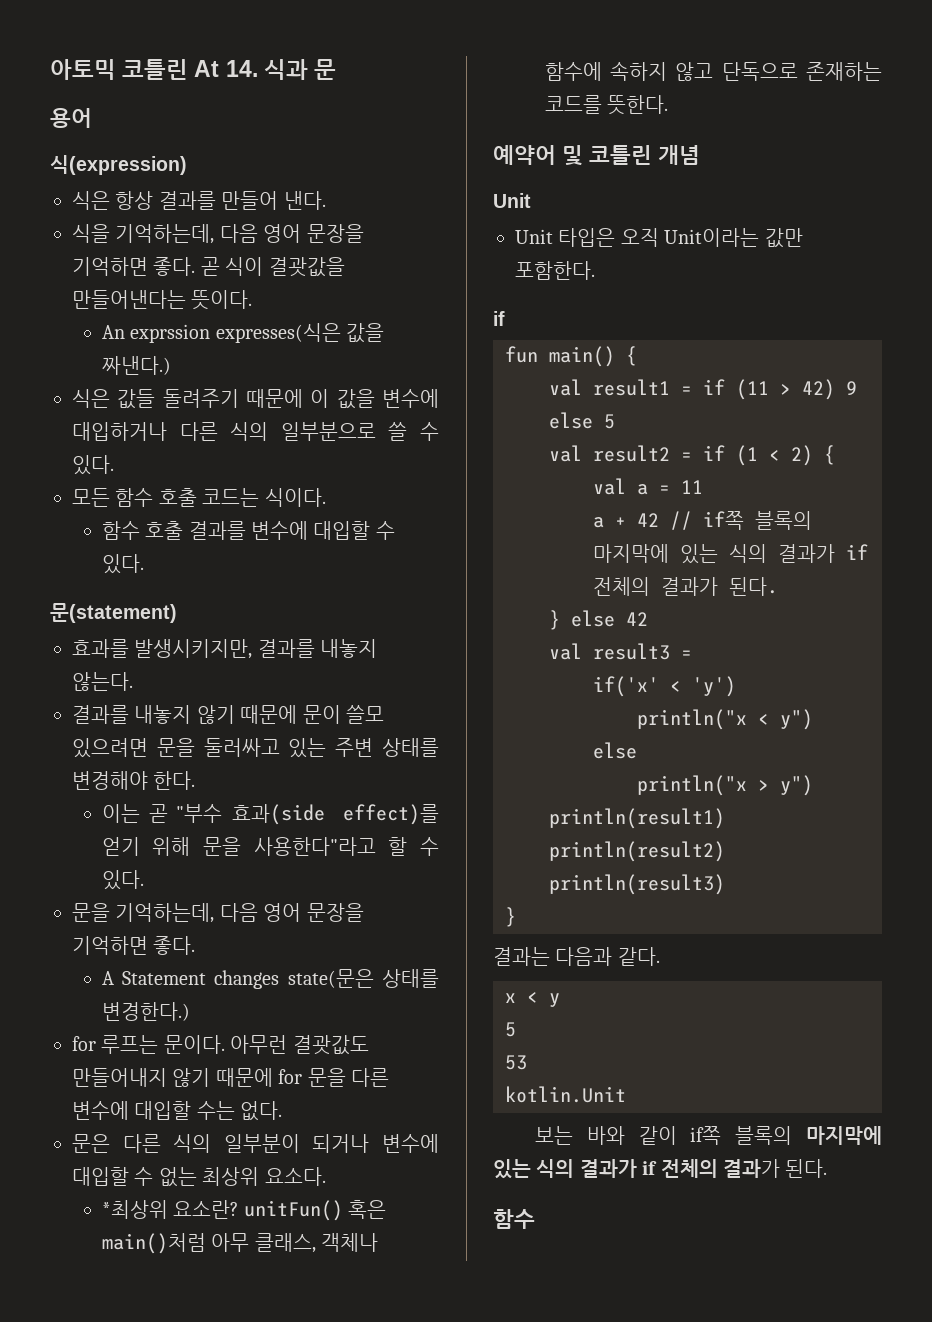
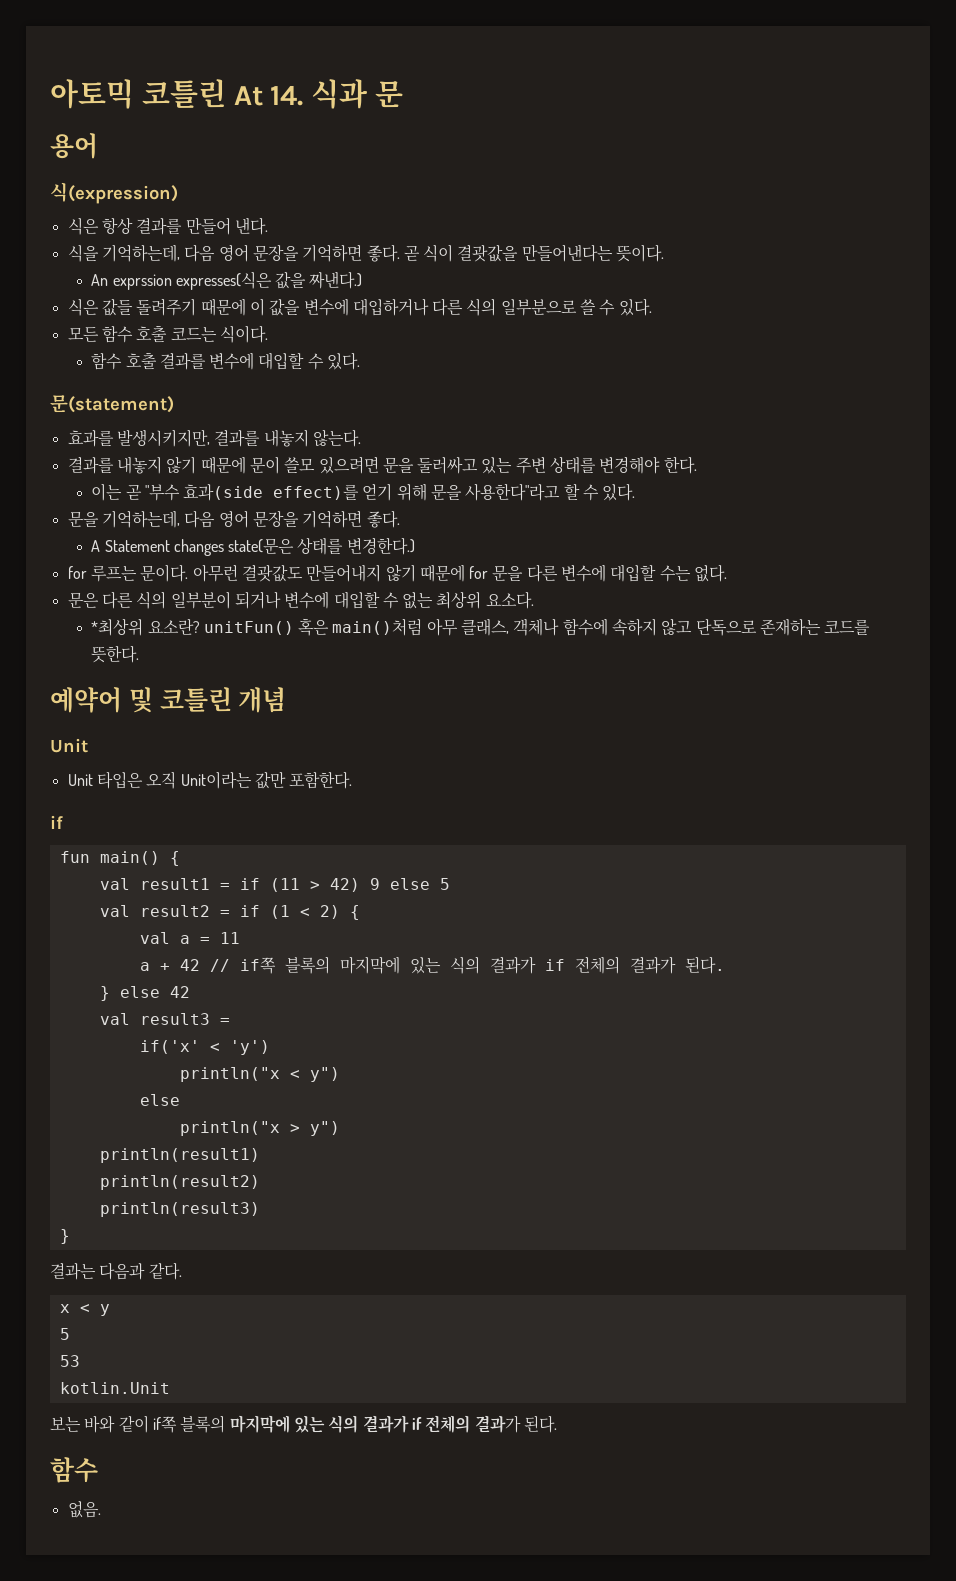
+ 없음.

